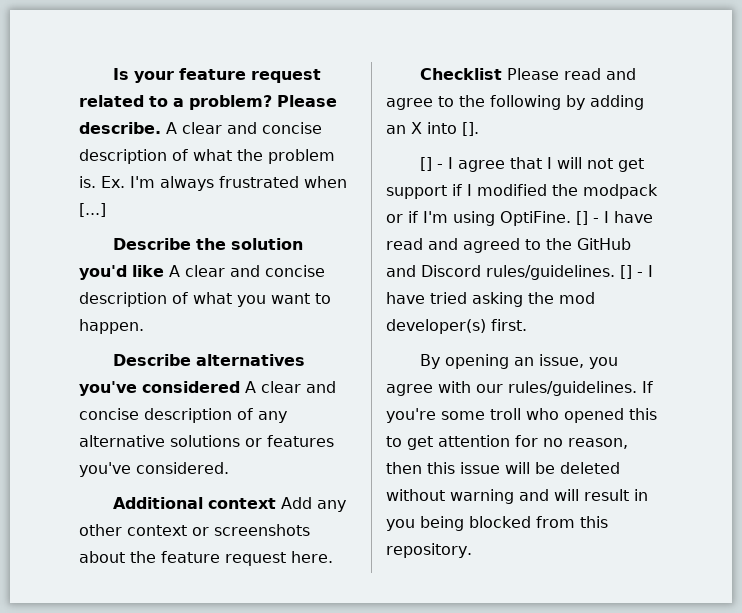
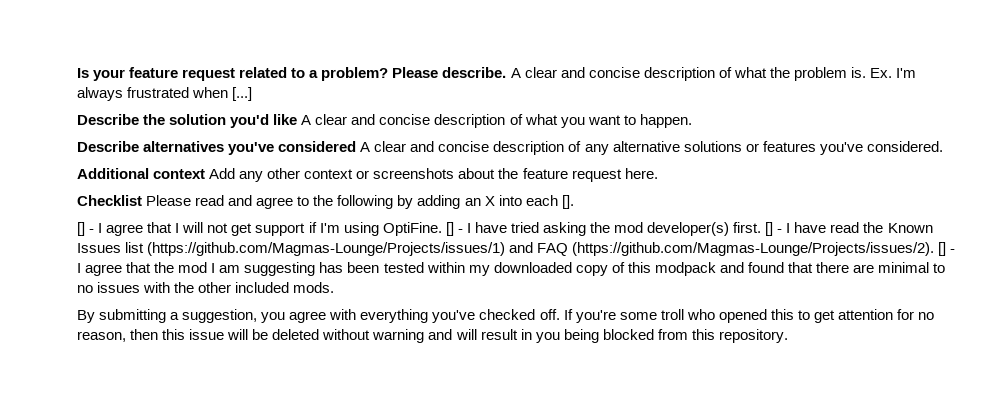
- Checklist Please read and agree to the following by adding an X into [].
+ Checklist Please read and agree to the following by adding an X into each [].
- [] - I agree that I will not get support if I modified the modpack or if I'm using OptiFine.
+ [] - I agree that I will not get support if I'm using OptiFine.
- [] - I have read and agreed to the GitHub and Discord rules/guidelines. [] - I have tried asking the mod developer(s) first.
- By opening an issue, you agree with our rules/guidelines.
+ [] - I have tried asking the mod developer(s) first. [] - I have read the Known Issues list (https://github.com/Magmas-Lounge/Projects/issues/1) and FAQ (https://github.com/Magmas-Lounge/Projects/issues/2). [] - I agree that the mod I am suggesting has been tested within my downloaded copy of this modpack and found that there are minimal to no issues with the other included mods.
+ By submitting a suggestion, you agree with everything you've checked off.

